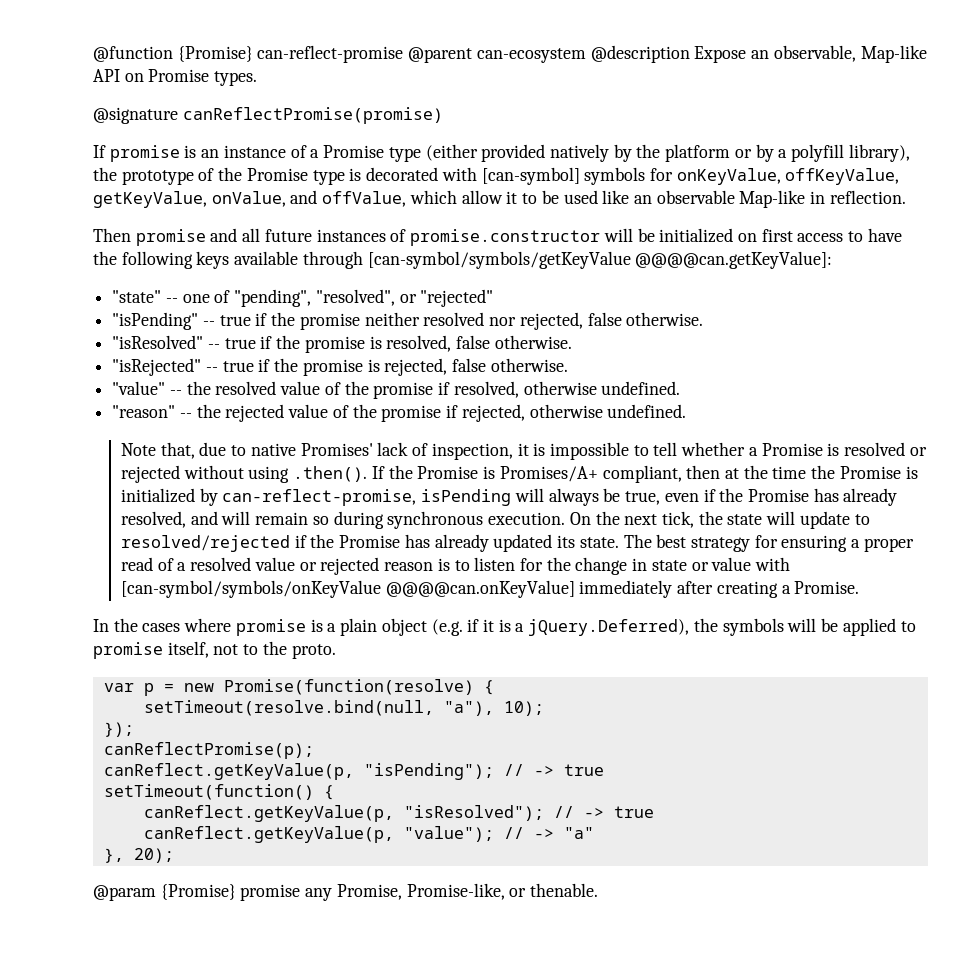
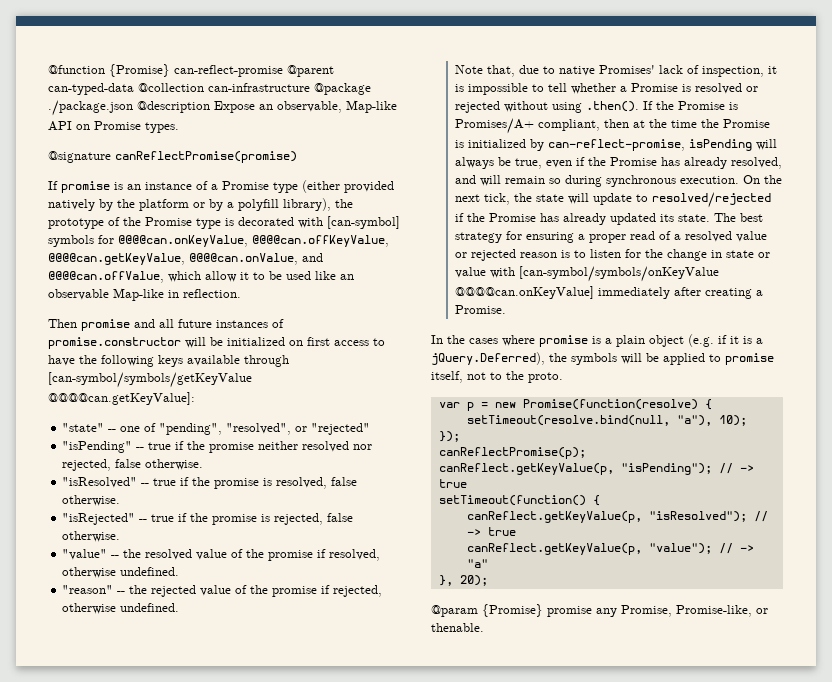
- @function {Promise} can-reflect-promise @parent can-ecosystem @description Expose an observable, Map-like API on Promise types.
+ @function {Promise} can-reflect-promise @parent can-typed-data @collection can-infrastructure @package ./package.json @description Expose an observable, Map-like API on Promise types.
- If promise is an instance of a Promise type (either provided natively by the platform or by a polyfill library), the prototype of the Promise type is decorated with [can-symbol] symbols for onKeyValue, offKeyValue, getKeyValue, onValue, and offValue, which allow it to be used like an observable Map-like in reflection.
+ If promise is an instance of a Promise type (either provided natively by the platform or by a polyfill library), the prototype of the Promise type is decorated with [can-symbol] symbols for @@@@can.onKeyValue, @@@@can.offKeyValue, @@@@can.getKeyValue, @@@@can.onValue, and @@@@can.offValue, which allow it to be used like an observable Map-like in reflection.

